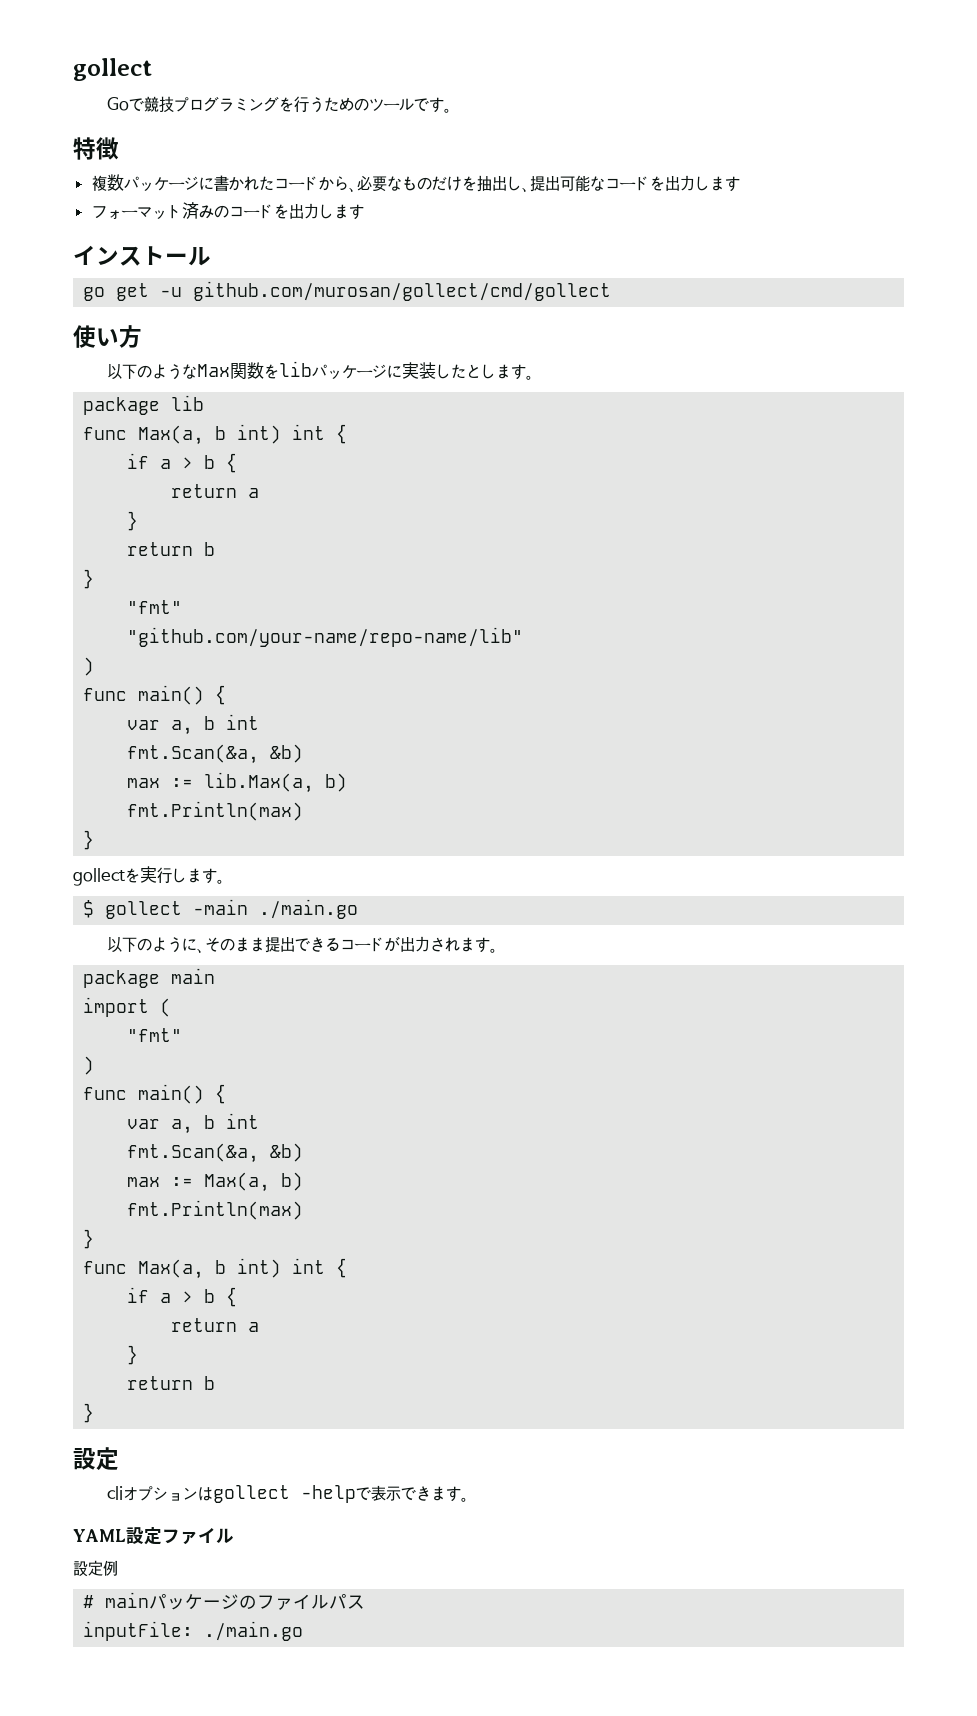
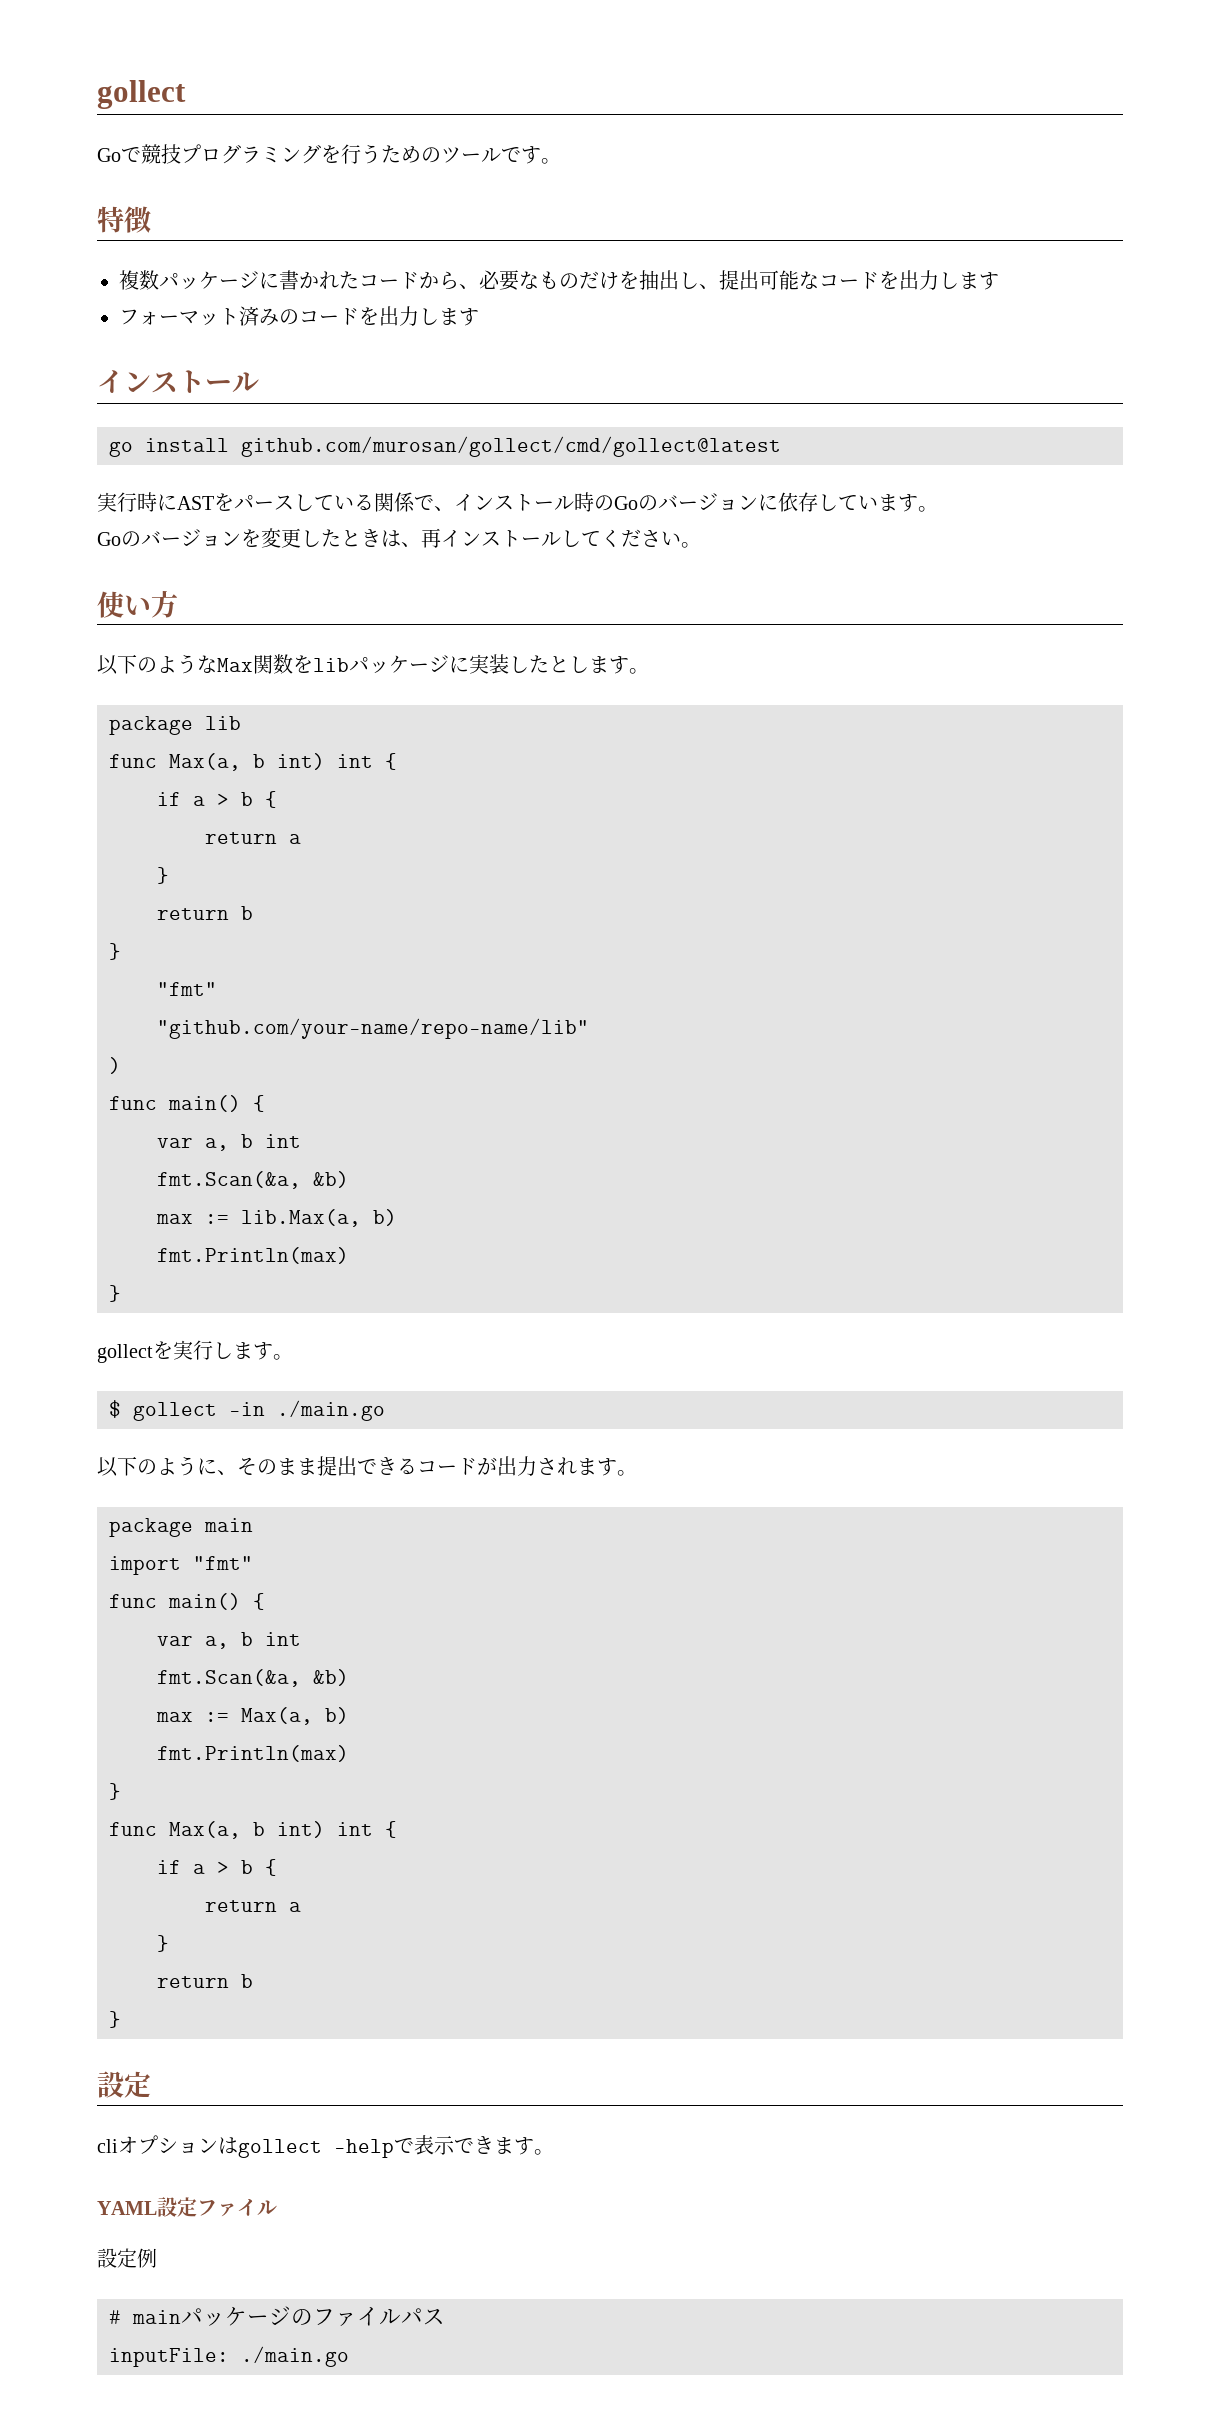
- go get -u github.com/murosan/gollect/cmd/gollect
+ go install github.com/murosan/gollect/cmd/gollect@latest
+ 実行時にASTをパースしている関係で、インストール時のGoのバージョンに依存しています。
+ Goのバージョンを変更したときは、再インストールしてください。
- $ gollect -main ./main.go
+ $ gollect -in ./main.go
- import (
- "fmt"
- )
+ import "fmt"

